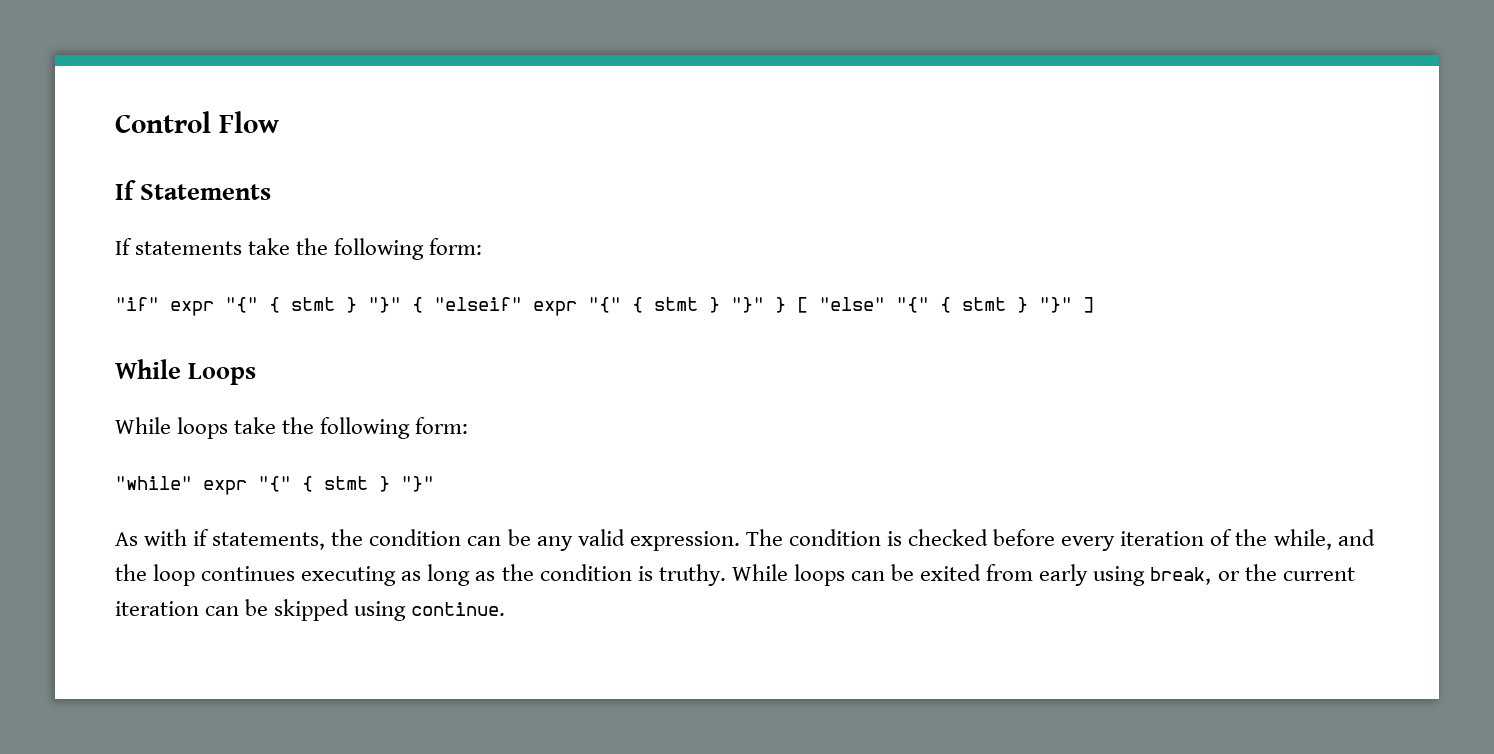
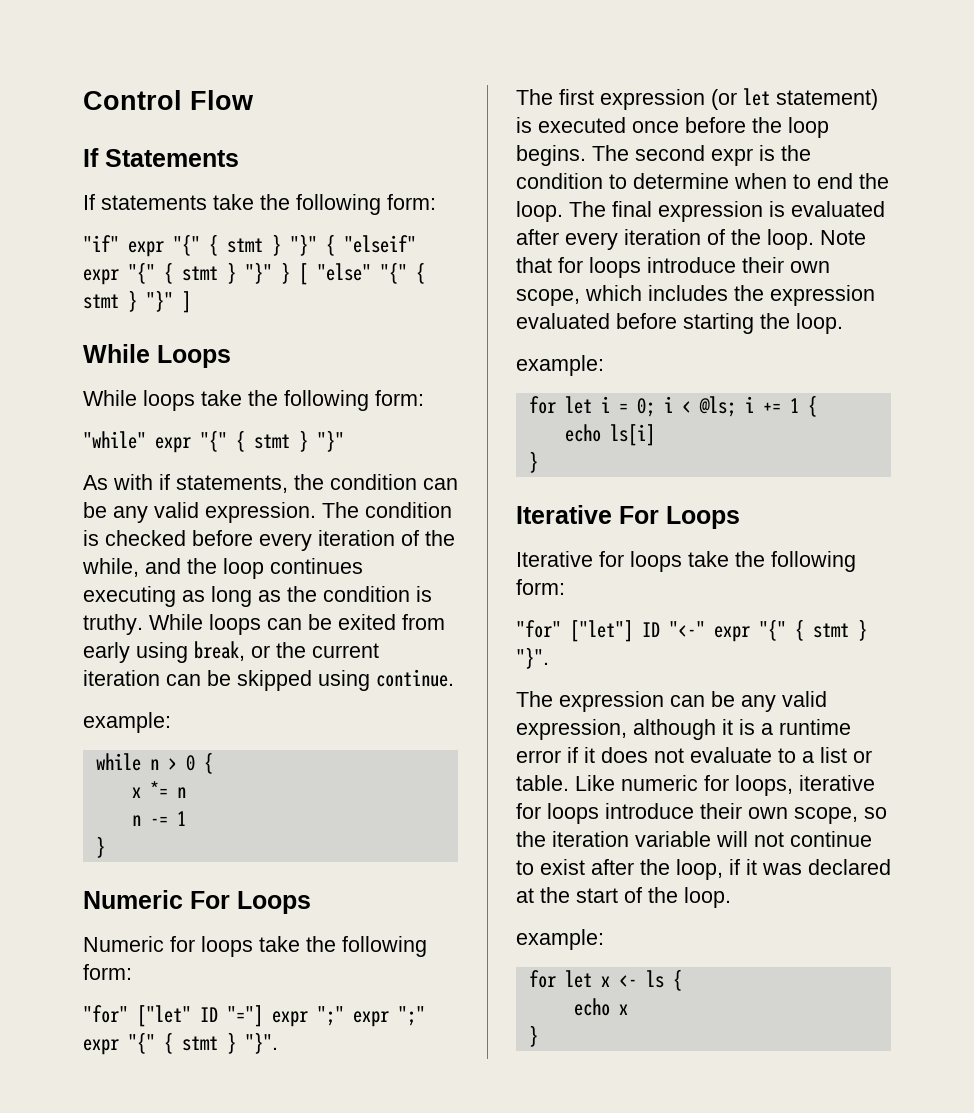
  While loops can be exited from early using break, or the current iteration can be skipped using continue.
+ example:
+ while n > 0 {
+ x *= n
+ n -= 1
+ }
+ Numeric For Loops
+ Numeric for loops take the following form:
+ "for" ["let" ID "="] expr ";" expr ";" expr "{" { stmt } "}".
+ The first expression (or let statement) is executed once before the loop begins. The second expr is the condition to determine when to end the loop. The final expression is evaluated after every iteration of the loop. Note that for loops introduce their own scope, which includes the expression evaluated before starting the loop.
+ example:
+ for let i = 0; i < @ls; i += 1 {
+ echo ls[i]
+ }
+ Iterative For Loops
+ Iterative for loops take the following form:
+ "for" ["let"] ID "<-" expr "{" { stmt } "}".
+ The expression can be any valid expression, although it is a runtime error if it does not evaluate to a list or table. Like numeric for loops, iterative for loops introduce their own scope, so the iteration variable will not continue to exist after the loop, if it was declared at the start of the loop.
+ example:
+ for let x <- ls {
+ echo x
+ }

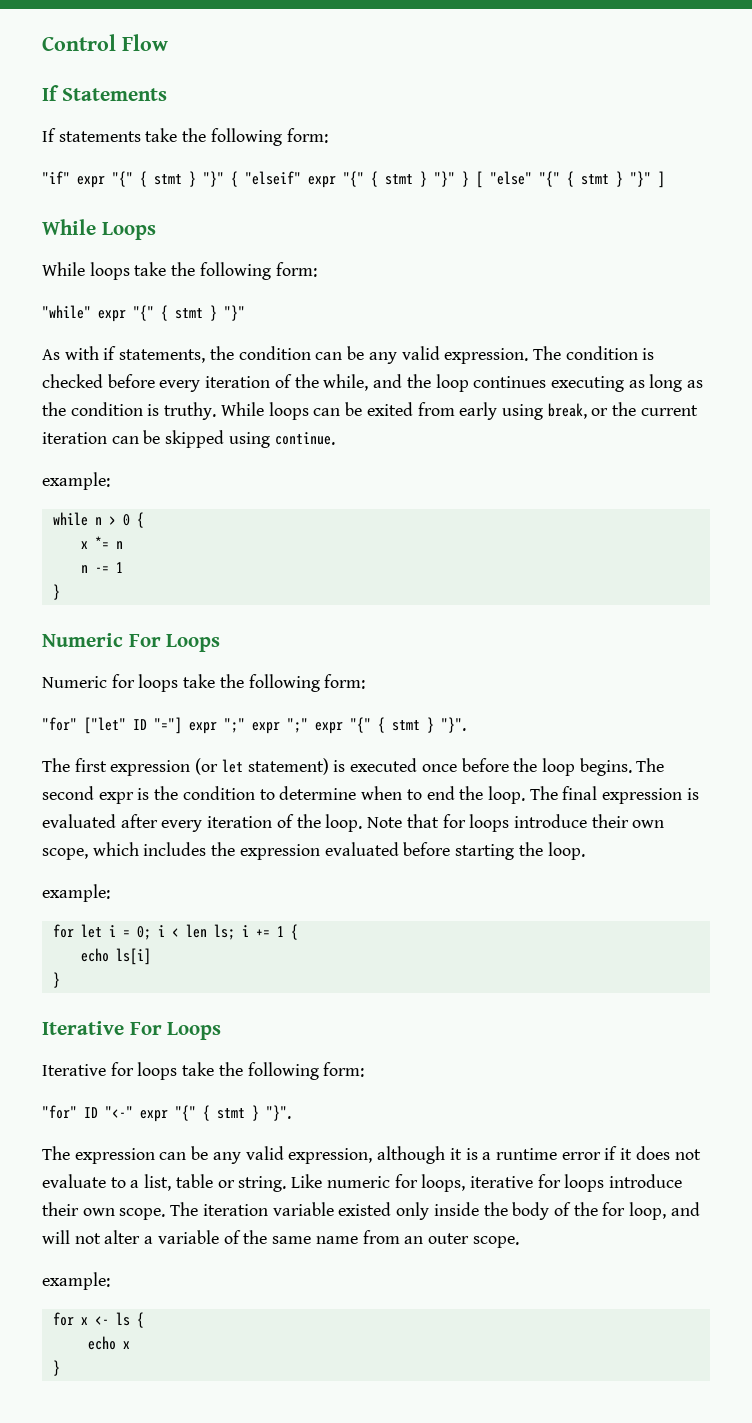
- for let i = 0; i < @ls; i += 1 {
+ for let i = 0; i < len ls; i += 1 {
- "for" ["let"] ID "<-" expr "{" { stmt } "}".
+ "for" ID "<-" expr "{" { stmt } "}".
- The expression can be any valid expression, although it is a runtime error if it does not evaluate to a list or table.
+ The expression can be any valid expression, although it is a runtime error if it does not evaluate to a list, table or string.
- Like numeric for loops, iterative for loops introduce their own scope, so the iteration variable will not continue to exist after the loop, if it was declared at the start of the loop.
+ Like numeric for loops, iterative for loops introduce their own scope. The iteration variable existed only inside the body of the for loop, and will not alter a variable of the same name from an outer scope.
  example:
- for let x <- ls {
+ for x <- ls {

